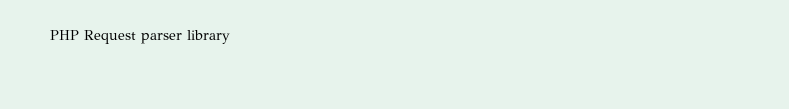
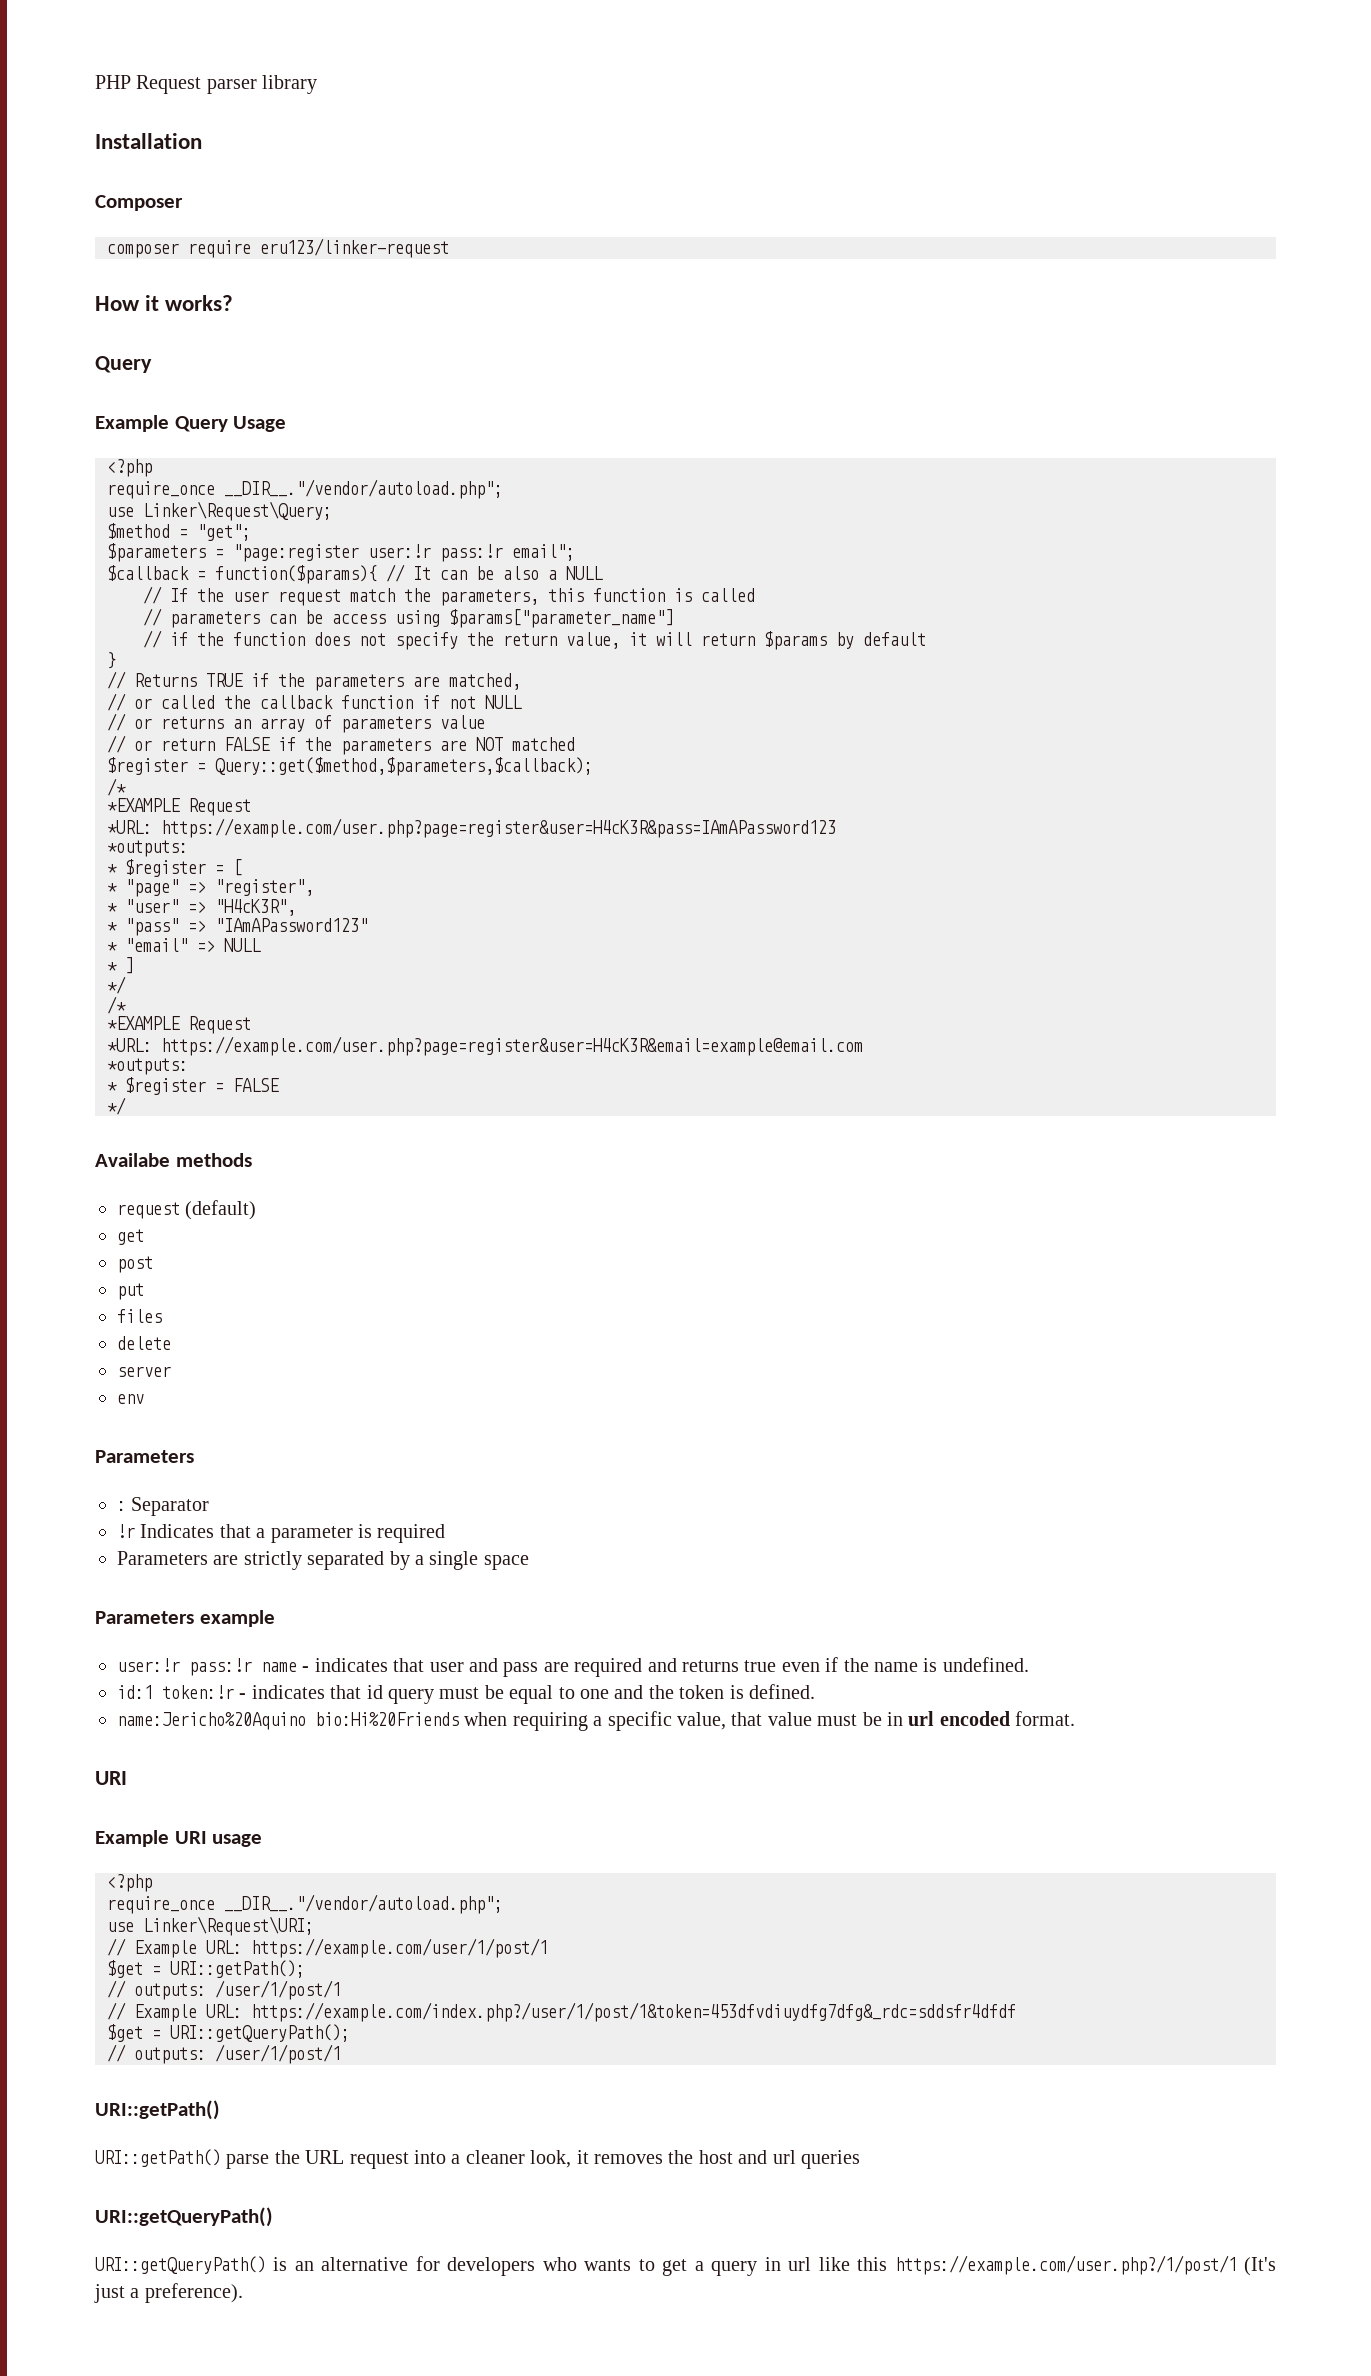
+ Installation
+ Composer
+ composer require eru123/linker-request
+ How it works?
+ Query
+ Example Query Usage
+ <?php
+ require_once __DIR__."/vendor/autoload.php";
+ use Linker\Request\Query;
+ $method = "get";
+ $parameters = "page:register user:!r pass:!r email";
+ $callback = function($params){ // It can be also a NULL
+ // If the user request match the parameters, this function is called
+ // parameters can be access using $params["parameter_name"]
+ // if the function does not specify the return value, it will return $params by default
+ }
+ // Returns TRUE if the parameters are matched,
+ // or called the callback function if not NULL
+ // or returns an array of parameters value
+ // or return FALSE if the parameters are NOT matched
+ $register = Query::get($method,$parameters,$callback);
+ /*
+ *EXAMPLE Request
+ *URL: https://example.com/user.php?page=register&user=H4cK3R&pass=IAmAPassword123
+ *outputs:
+ * $register = [
+ * "page" => "register",
+ * "user" => "H4cK3R",
+ * "pass" => "IAmAPassword123"
+ * "email" => NULL
+ * ]
+ */
+ /*
+ *EXAMPLE Request
+ *URL: https://example.com/user.php?page=register&user=H4cK3R&email=example@email.com
+ *outputs:
+ * $register = FALSE
+ */
+ Availabe methods
+ request (default)
+ get
+ post
+ put
+ files
+ delete
+ server
+ env
+ Parameters
+ : Separator
+ !r Indicates that a parameter is required
+ Parameters are strictly separated by a single space
+ Parameters example
+ user:!r pass:!r name - indicates that user and pass are required and returns true even if the name is undefined.
+ id:1 token:!r - indicates that id query must be equal to one and the token is defined.
+ name:Jericho%20Aquino bio:Hi%20Friends when requiring a specific value, that value must be in url encoded format.
+ URI
+ Example URI usage
+ <?php
+ require_once __DIR__."/vendor/autoload.php";
+ use Linker\Request\URI;
+ // Example URL: https://example.com/user/1/post/1
+ $get = URI::getPath();
+ // outputs: /user/1/post/1
+ // Example URL: https://example.com/index.php?/user/1/post/1&token=453dfvdiuydfg7dfg&_rdc=sddsfr4dfdf
+ $get = URI::getQueryPath();
+ // outputs: /user/1/post/1
+ URI::getPath()
+ URI::getPath() parse the URL request into a cleaner look, it removes the host and url queries
+ URI::getQueryPath()
+ URI::getQueryPath() is an alternative for developers who wants to get a query in url like this https://example.com/user.php?/1/post/1 (It's just a preference).

